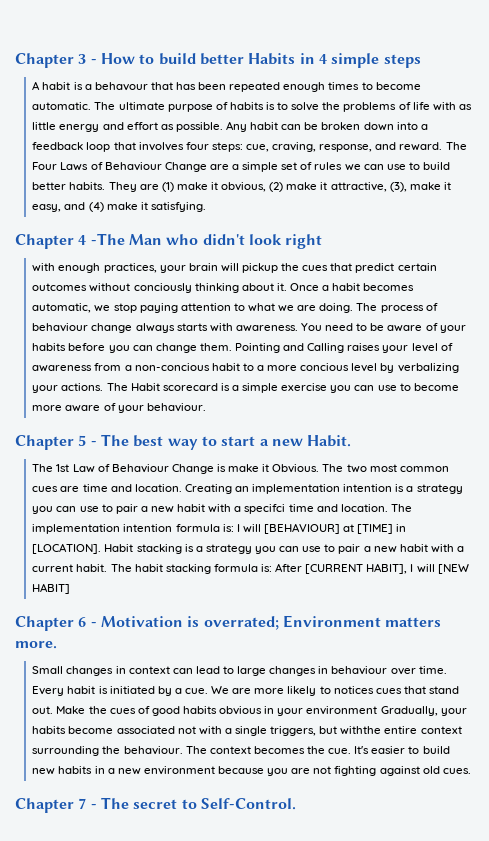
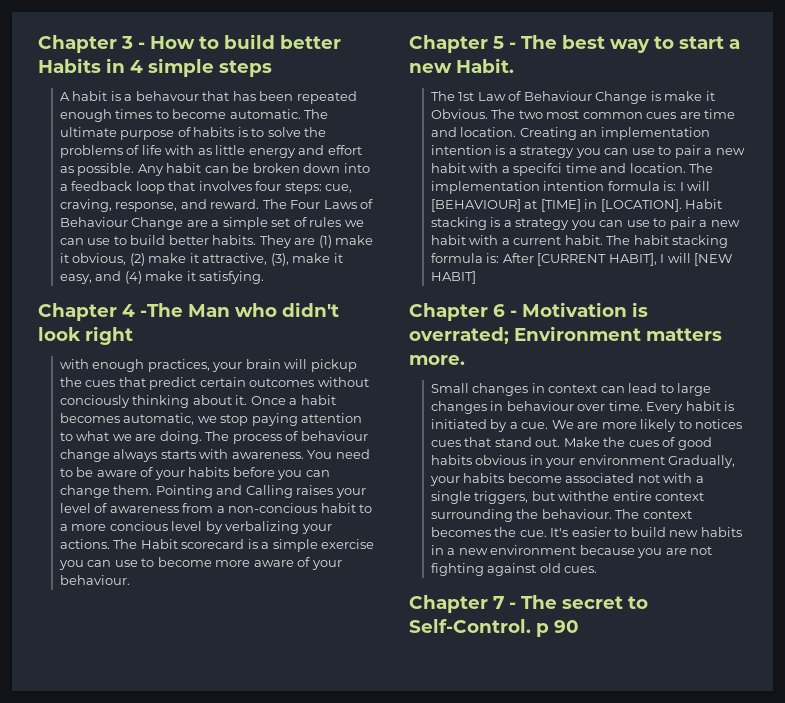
- Chapter 7 - The secret to Self-Control.
+ Chapter 7 - The secret to Self-Control. p 90

